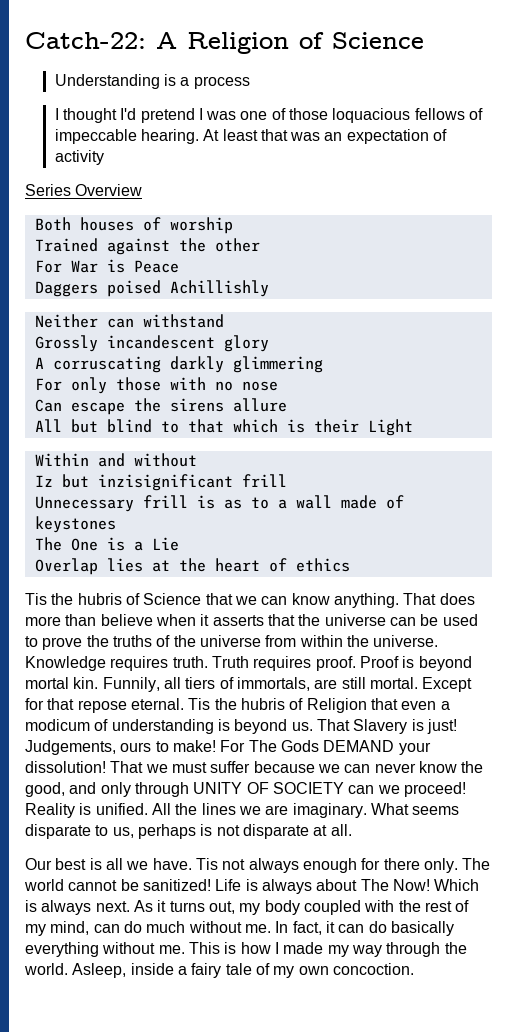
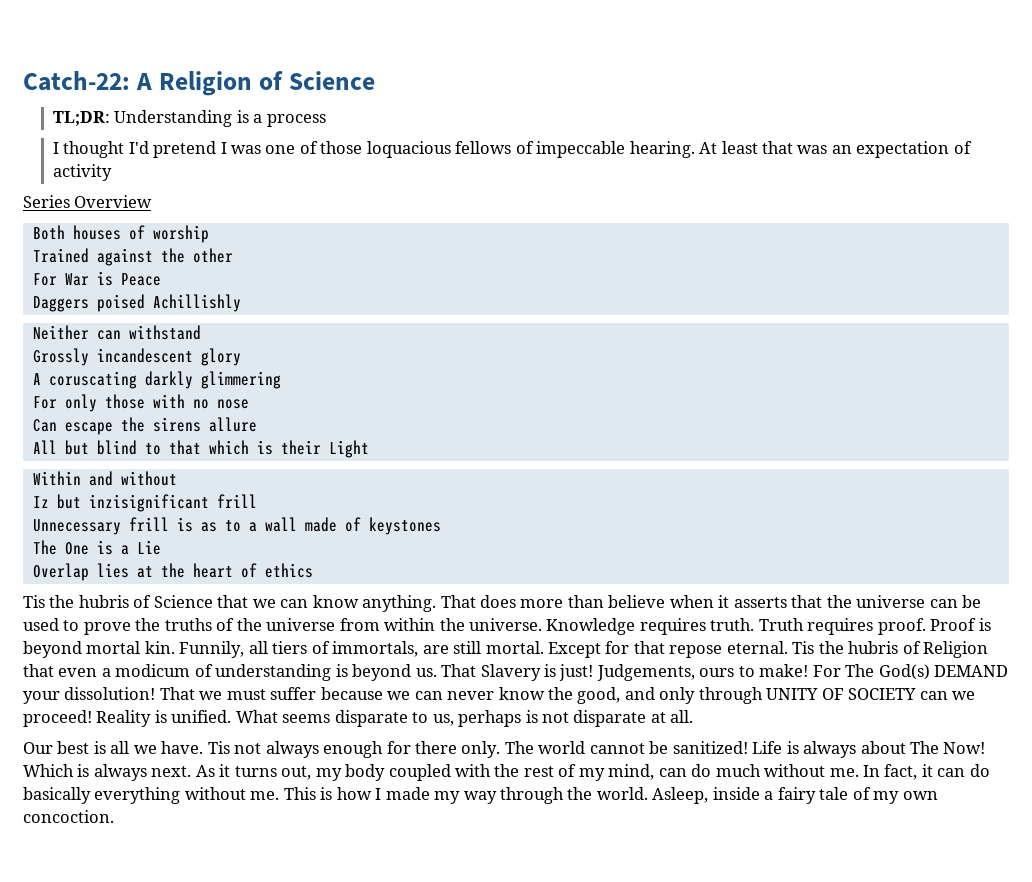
- Understanding is a process
+ TL;DR: Understanding is a process
- A corruscating darkly glimmering
+ A coruscating darkly glimmering
- For The Gods DEMAND your dissolution!
+ For The God(s) DEMAND your dissolution!
- All the lines we are imaginary.

